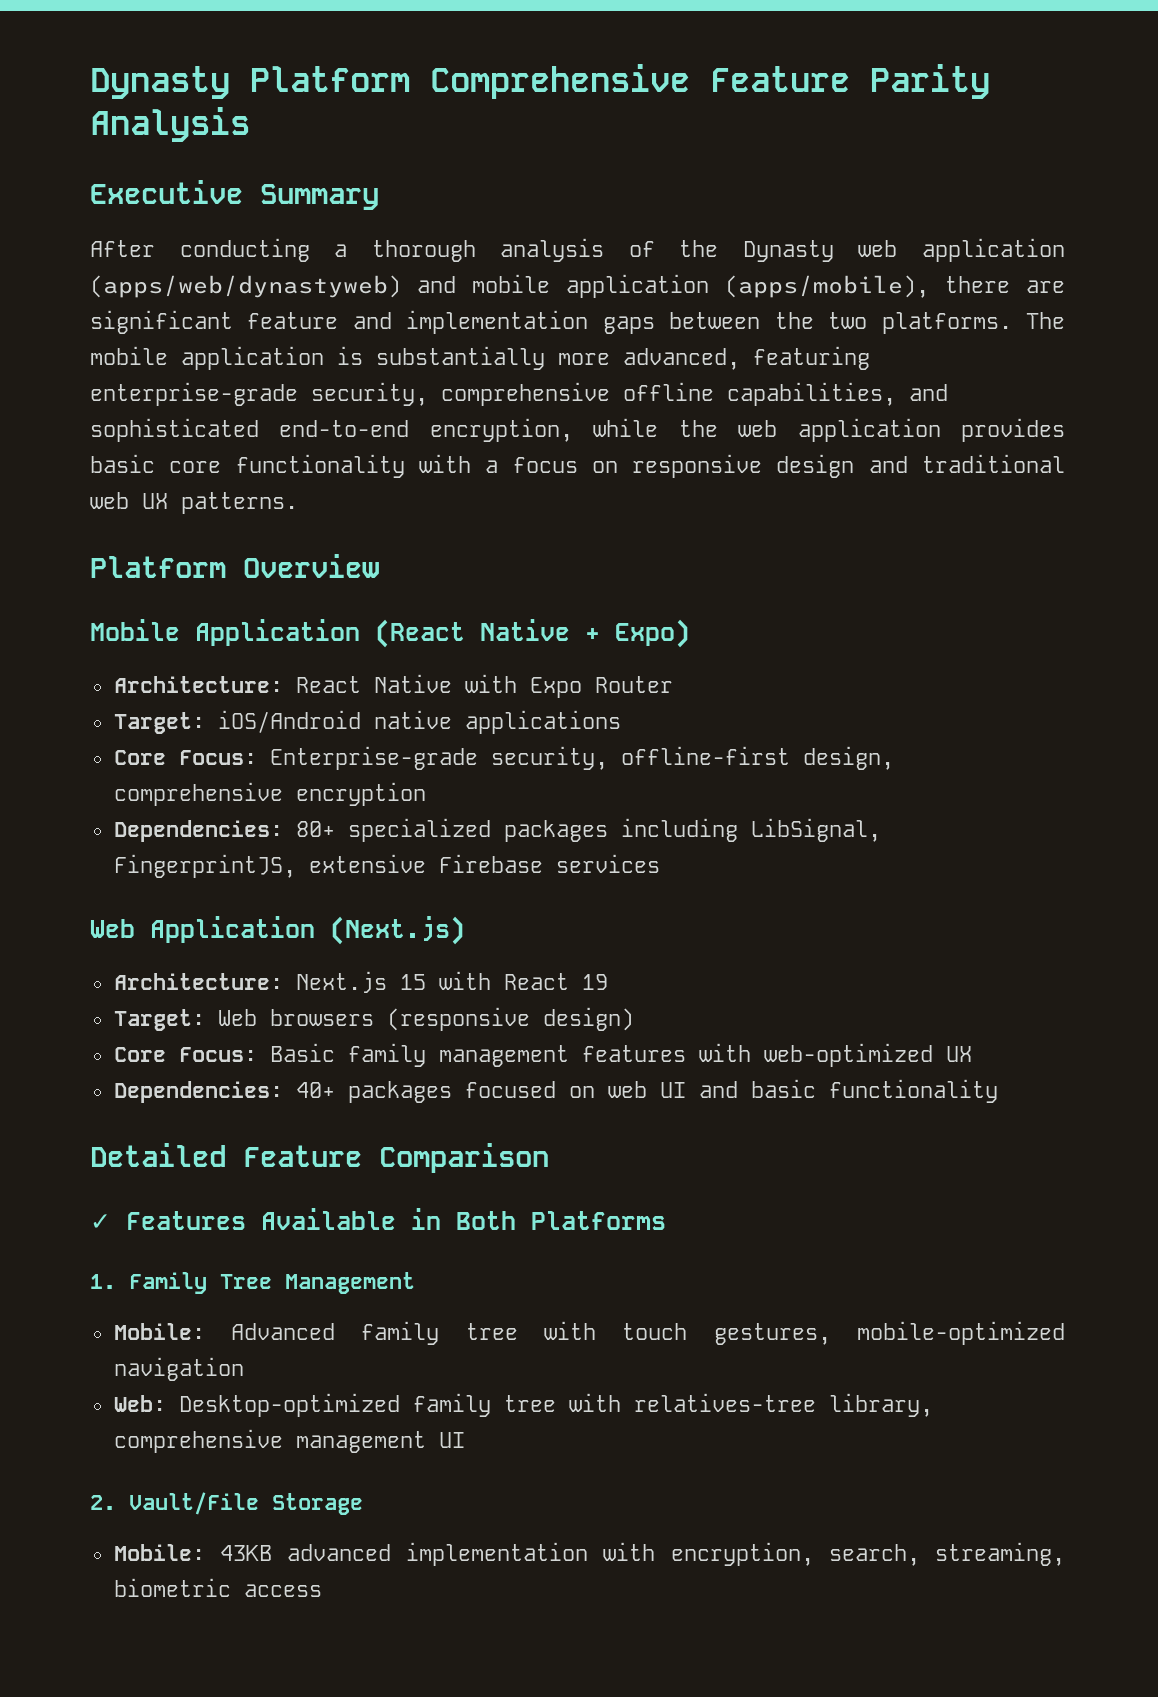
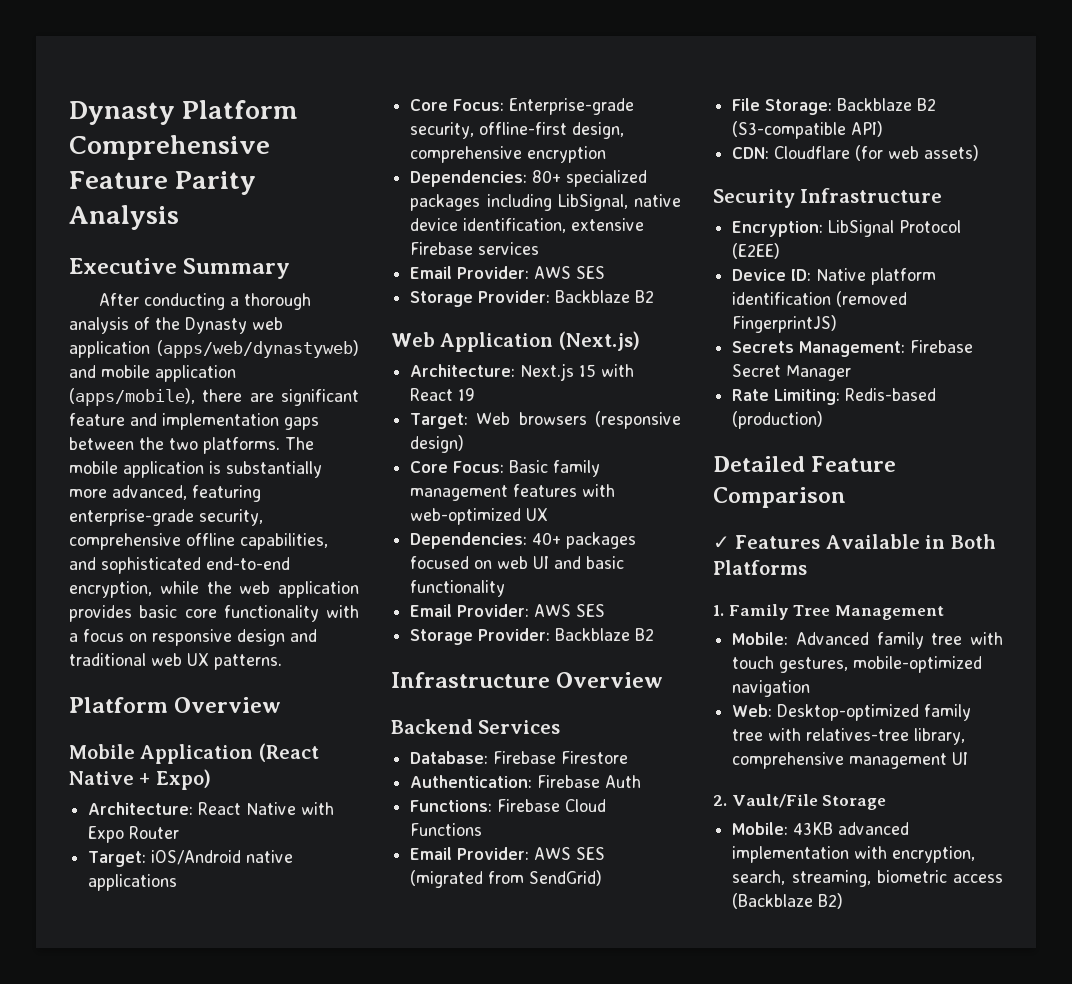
- Dependencies: 80+ specialized packages including LibSignal, FingerprintJS, extensive Firebase services
+ Dependencies: 80+ specialized packages including LibSignal, native device identification, extensive Firebase services
+ Email Provider: AWS SES
+ Storage Provider: Backblaze B2
  Dependencies: 40+ packages focused on web UI and basic functionality
+ Email Provider: AWS SES
+ Storage Provider: Backblaze B2
+ Infrastructure Overview
+ Backend Services
+ Database: Firebase Firestore
+ Authentication: Firebase Auth
+ Functions: Firebase Cloud Functions
+ Email Provider: AWS SES (migrated from SendGrid)
+ File Storage: Backblaze B2 (S3-compatible API)
+ CDN: Cloudflare (for web assets)
+ Security Infrastructure
+ Encryption: LibSignal Protocol (E2EE)
+ Device ID: Native platform identification (removed FingerprintJS)
+ Secrets Management: Firebase Secret Manager
+ Rate Limiting: Redis-based (production)
- Mobile: 43KB advanced implementation with encryption, search, streaming, biometric access
+ Mobile: 43KB advanced implementation with encryption, search, streaming, biometric access (Backblaze B2)

